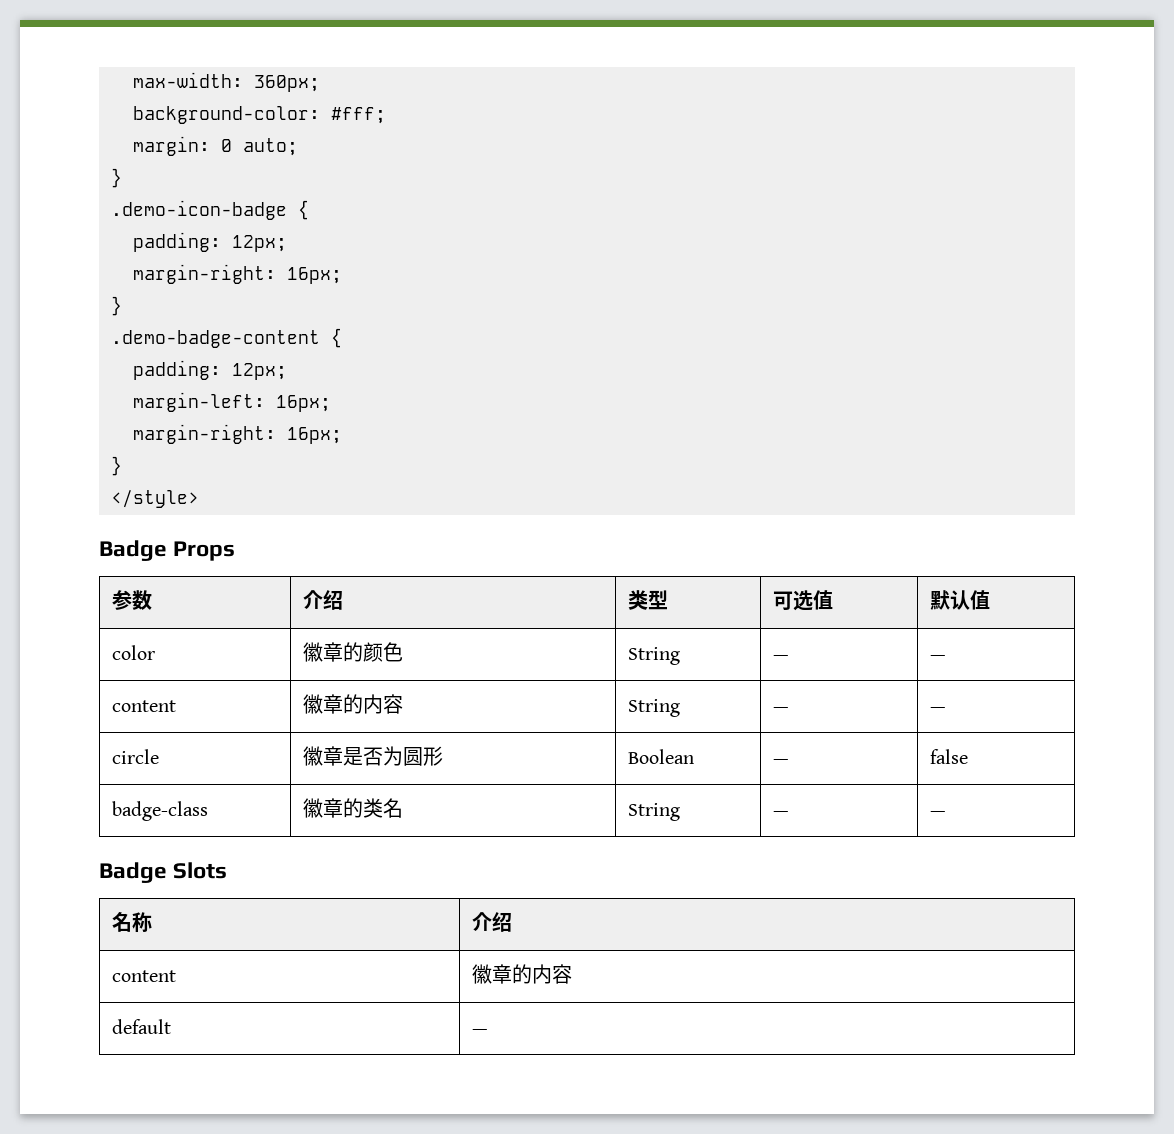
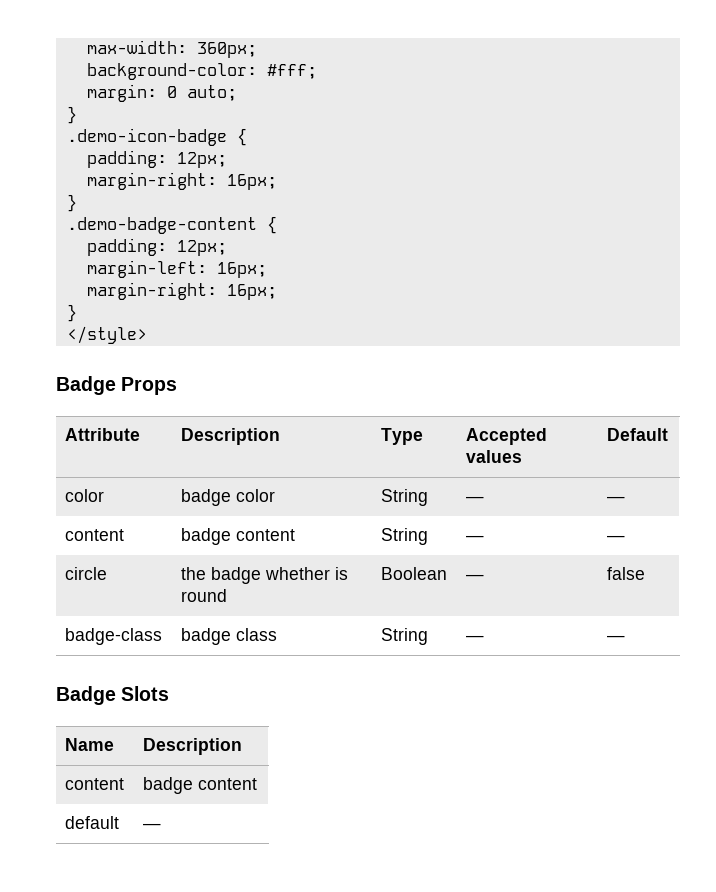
- 参数 | 介绍 | 类型 | 可选值 | 默认值
- color | 徽章的颜色 | String | — | —
+ Attribute | Description | Type | Accepted values | Default
+ color | badge color | String | — | —
- content | 徽章的内容 | String | — | —
+ content | badge content | String | — | —
- circle | 徽章是否为圆形 | Boolean | — | false
+ circle | the badge whether is round | Boolean | — | false
- badge-class | 徽章的类名 | String | — | —
+ badge-class | badge class | String | — | —
- 名称 | 介绍
- content | 徽章的内容
+ Name | Description
+ content | badge content

